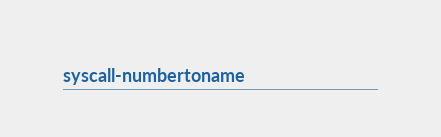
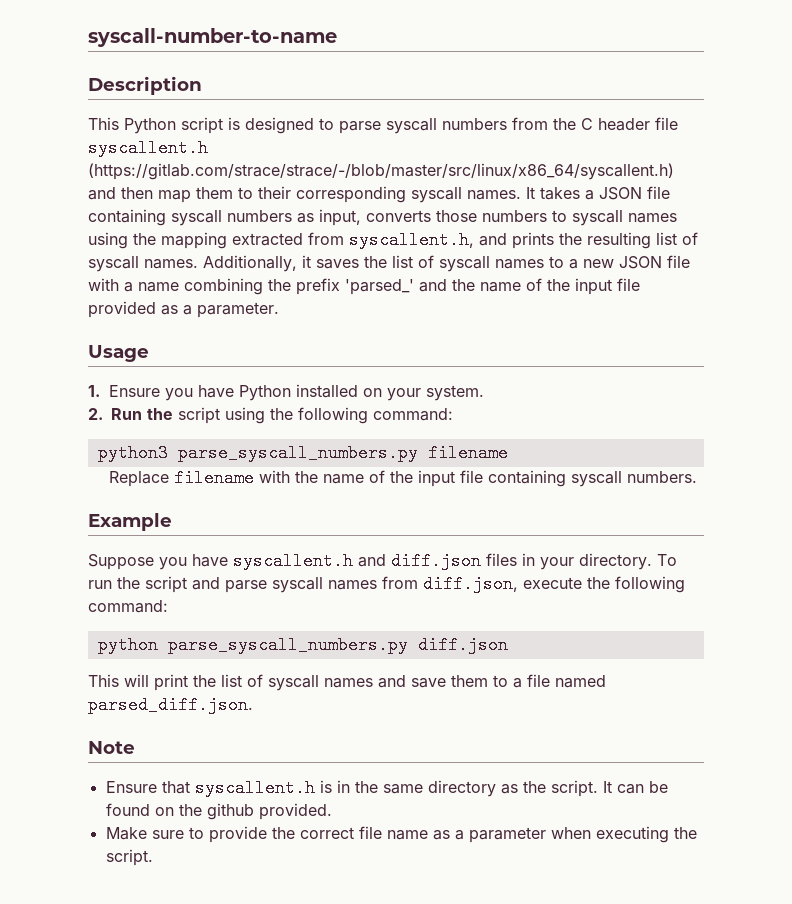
- syscall-numbertoname
+ syscall-number-to-name
+ Description
+ This Python script is designed to parse syscall numbers from the C header file syscallent.h (https://gitlab.com/strace/strace/-/blob/master/src/linux/x86_64/syscallent.h) and then map them to their corresponding syscall names. It takes a JSON file containing syscall numbers as input, converts those numbers to syscall names using the mapping extracted from syscallent.h, and prints the resulting list of syscall names. Additionally, it saves the list of syscall names to a new JSON file with a name combining the prefix 'parsed_' and the name of the input file provided as a parameter.
+ Usage
+ 1. Ensure you have Python installed on your system.
+ 2. Run the script using the following command:
+ python3 parse_syscall_numbers.py filename
+ Replace filename with the name of the input file containing syscall numbers.
+ Example
+ Suppose you have syscallent.h and diff.json files in your directory. To run the script and parse syscall names from diff.json, execute the following command:
+ python parse_syscall_numbers.py diff.json
+ This will print the list of syscall names and save them to a file named parsed_diff.json.
+ Note
+ Ensure that syscallent.h is in the same directory as the script. It can be found on the github provided.
+ Make sure to provide the correct file name as a parameter when executing the script.

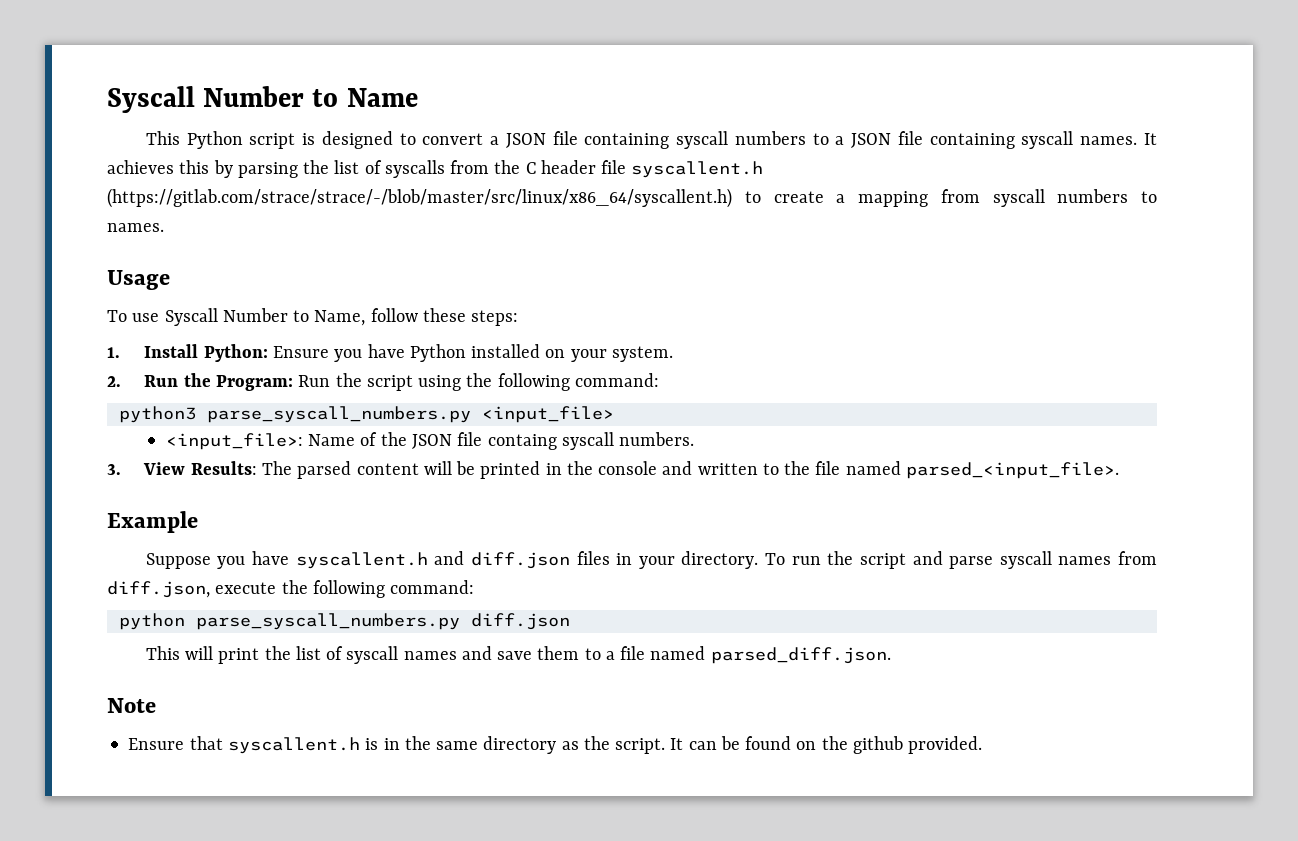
- syscall-number-to-name
- Description
+ Syscall Number to Name
- This Python script is designed to parse syscall numbers from the C header file syscallent.h (https://gitlab.com/strace/strace/-/blob/master/src/linux/x86_64/syscallent.h) and then map them to their corresponding syscall names. It takes a JSON file containing syscall numbers as input, converts those numbers to syscall names using the mapping extracted from syscallent.h, and prints the resulting list of syscall names. Additionally, it saves the list of syscall names to a new JSON file with a name combining the prefix 'parsed_' and the name of the input file provided as a parameter.
+ This Python script is designed to convert a JSON file containing syscall numbers to a JSON file containing syscall names. It achieves this by parsing the list of syscalls from the C header file syscallent.h (https://gitlab.com/strace/strace/-/blob/master/src/linux/x86_64/syscallent.h) to create a mapping from syscall numbers to names.
  Usage
+ To use Syscall Number to Name, follow these steps:
- 1. Ensure you have Python installed on your system.
+ 1. Install Python: Ensure you have Python installed on your system.
- 2. Run the script using the following command:
+ 2. Run the Program: Run the script using the following command:
- python3 parse_syscall_numbers.py filename
- Replace filename with the name of the input file containing syscall numbers.
+ python3 parse_syscall_numbers.py <input_file>
+ <input_file>: Name of the JSON file containg syscall numbers.
+ 3. View Results: The parsed content will be printed in the console and written to the file named parsed_<input_file>.
- Make sure to provide the correct file name as a parameter when executing the script.

